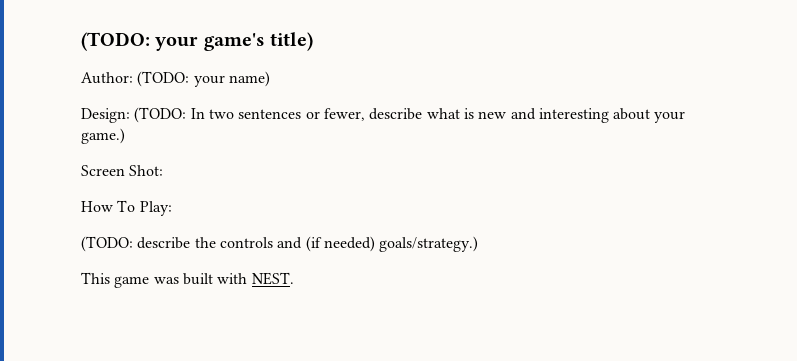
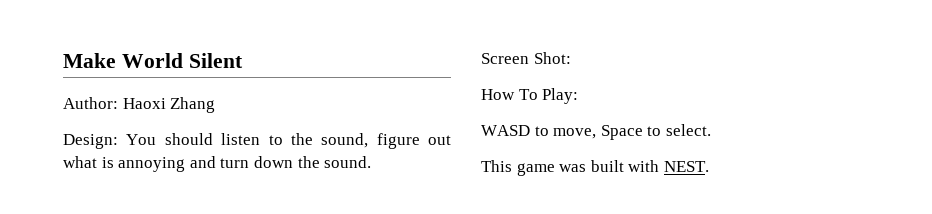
- (TODO: your game's title)
- Author: (TODO: your name)
- Design: (TODO: In two sentences or fewer, describe what is new and interesting about your game.)
+ Make World Silent
+ Author: Haoxi Zhang
+ Design: You should listen to the sound, figure out what is annoying and turn down the sound.
- (TODO: describe the controls and (if needed) goals/strategy.)
+ WASD to move, Space to select.

